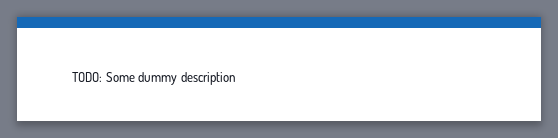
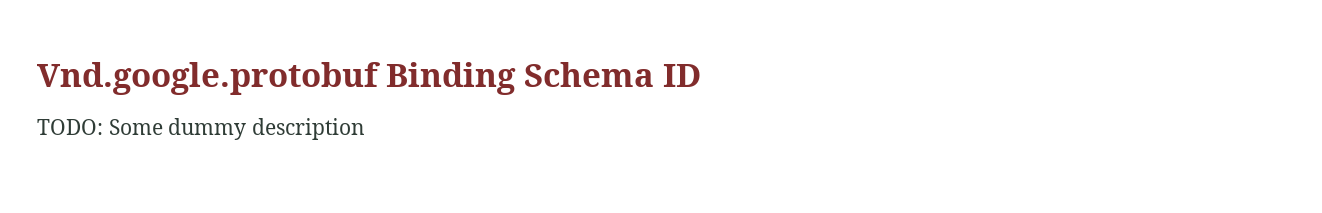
+ Vnd.google.protobuf Binding Schema ID

